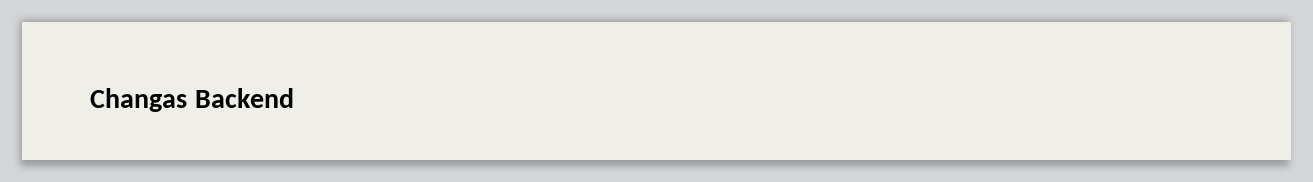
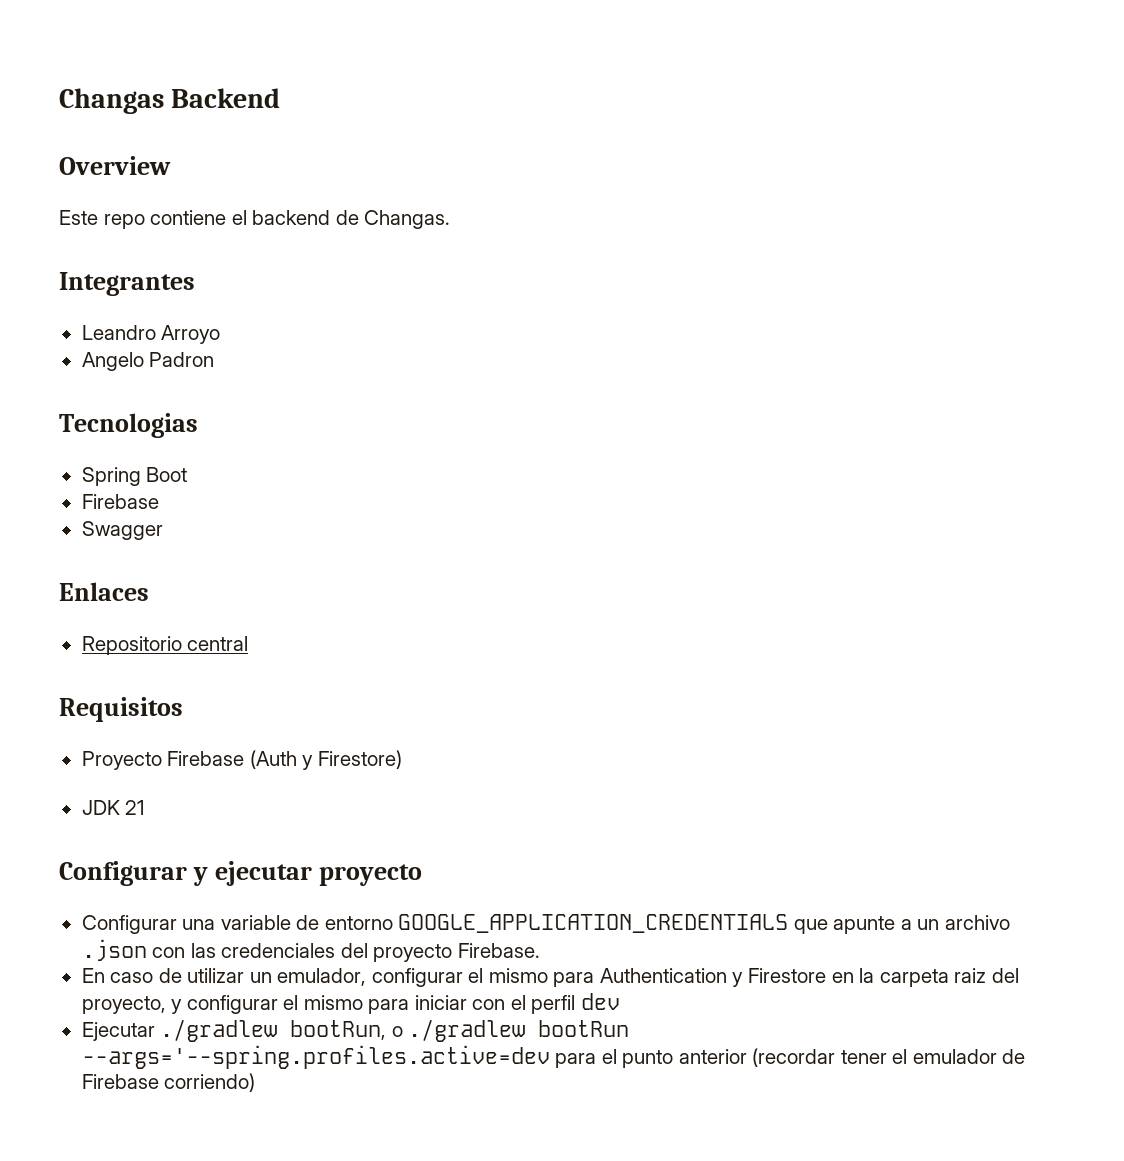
+ Overview
+ Este repo contiene el backend de Changas.
+ Integrantes
+ Leandro Arroyo
+ Angelo Padron
+ Tecnologias
+ Spring Boot
+ Firebase
+ Swagger
+ Enlaces
+ Repositorio central
+ Requisitos
+ Proyecto Firebase (Auth y Firestore)
+ JDK 21
+ Configurar y ejecutar proyecto
+ Configurar una variable de entorno GOOGLE_APPLICATION_CREDENTIALS que apunte a un archivo .json con las credenciales del proyecto Firebase.
+ En caso de utilizar un emulador, configurar el mismo para Authentication y Firestore en la carpeta raiz del proyecto, y configurar el mismo para iniciar con el perfil dev
+ Ejecutar ./gradlew bootRun, o ./gradlew bootRun --args='--spring.profiles.active=dev para el punto anterior (recordar tener el emulador de Firebase corriendo)

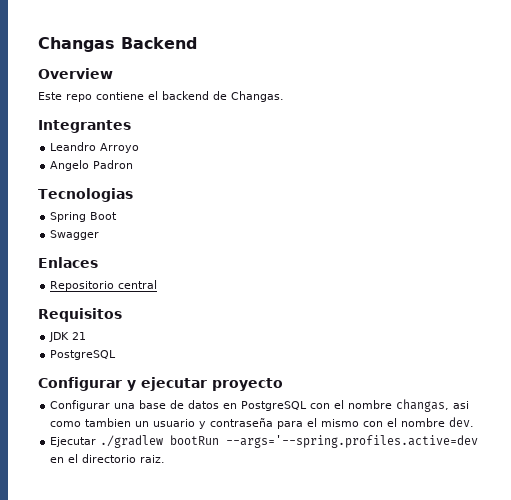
  Spring Boot
- Firebase
- Proyecto Firebase (Auth y Firestore)
  JDK 21
+ PostgreSQL
- Configurar una variable de entorno GOOGLE_APPLICATION_CREDENTIALS que apunte a un archivo .json con las credenciales del proyecto Firebase.
- En caso de utilizar un emulador, configurar el mismo para Authentication y Firestore en la carpeta raiz del proyecto, y configurar el mismo para iniciar con el perfil dev
- Ejecutar ./gradlew bootRun, o ./gradlew bootRun --args='--spring.profiles.active=dev para el punto anterior (recordar tener el emulador de Firebase corriendo)
+ Configurar una base de datos en PostgreSQL con el nombre changas, asi como tambien un usuario y contraseña para el mismo con el nombre dev.
+ Ejecutar ./gradlew bootRun --args='--spring.profiles.active=dev en el directorio raiz.

